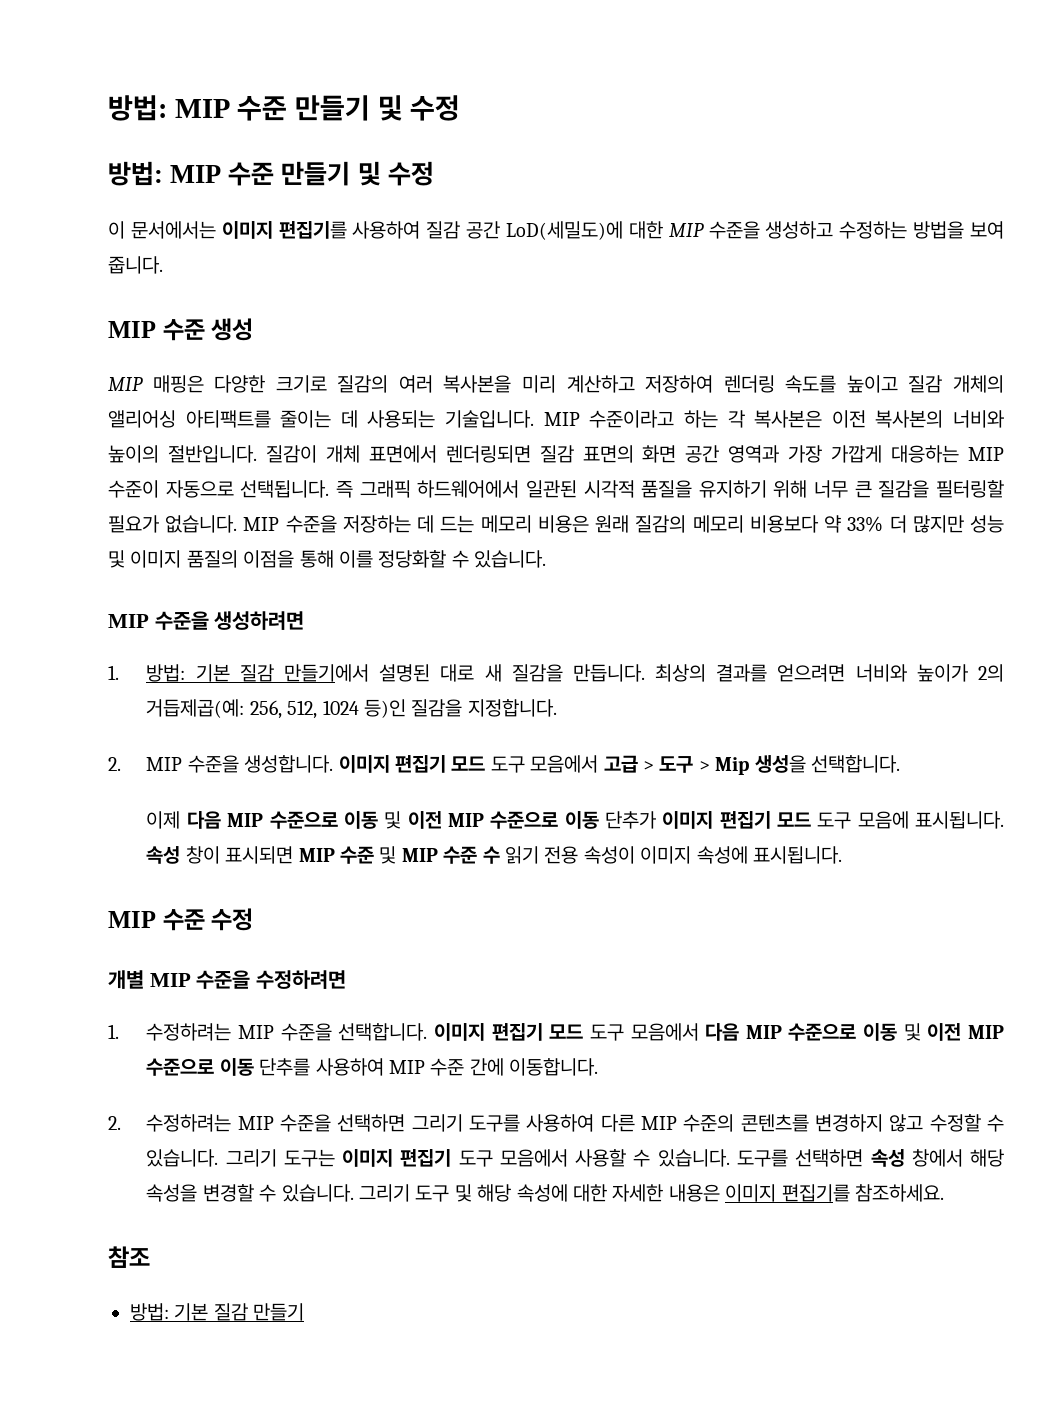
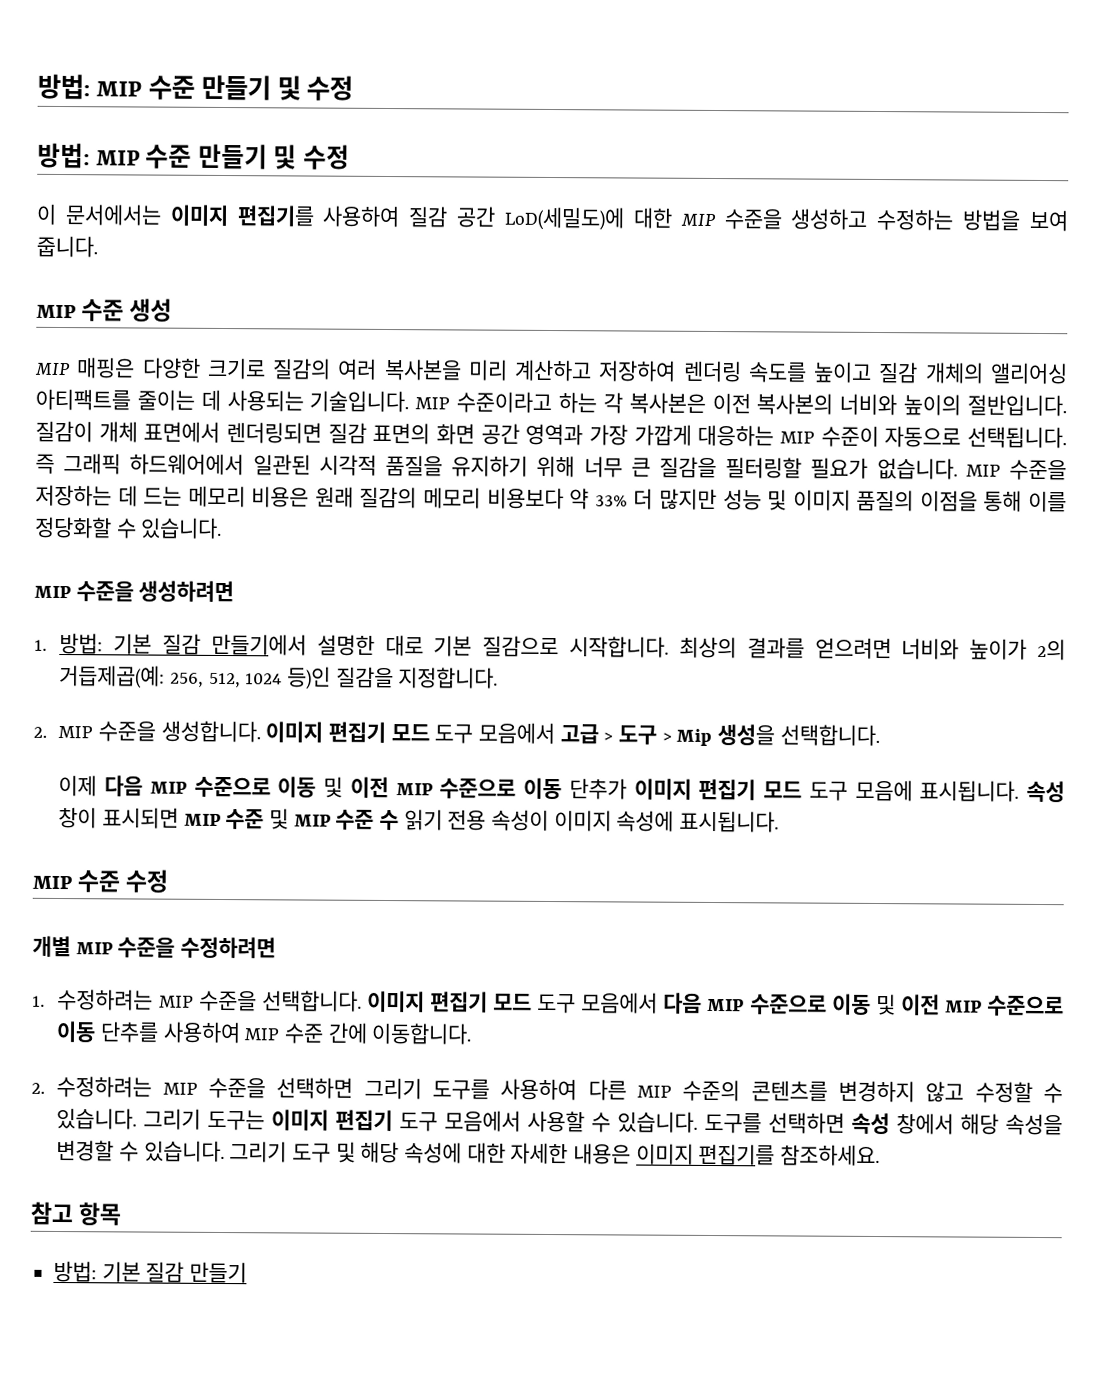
- 1. 방법: 기본 질감 만들기에서 설명된 대로 새 질감을 만듭니다.
+ 1. 방법: 기본 질감 만들기에서 설명한 대로 기본 질감으로 시작합니다.
- 참조
+ 참고 항목

